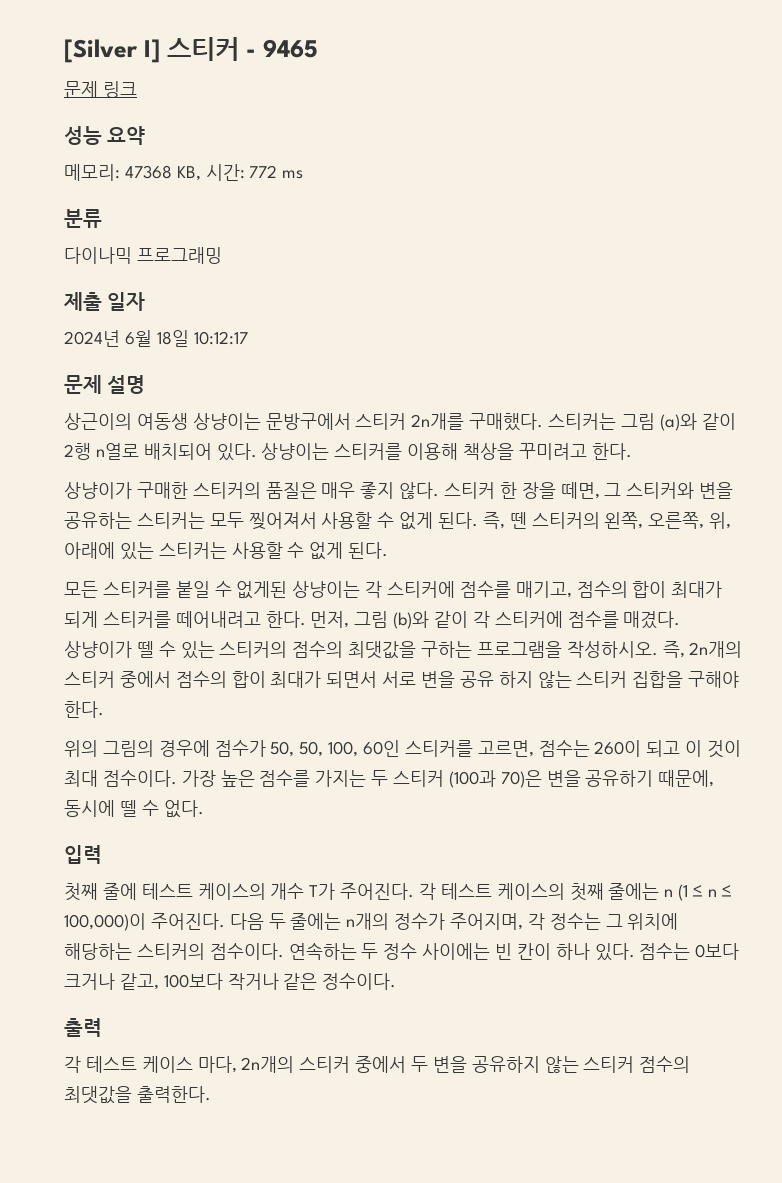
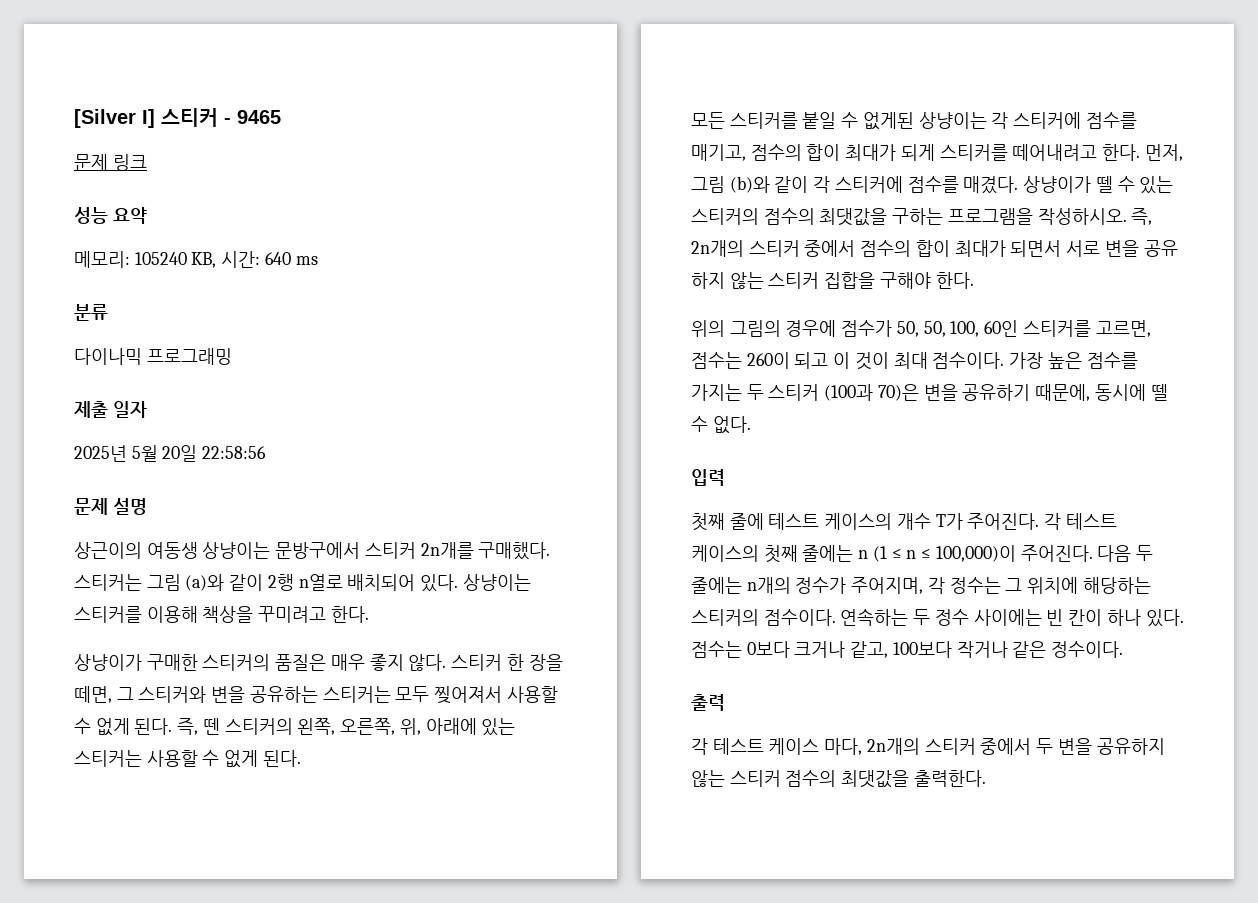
- 메모리: 47368 KB, 시간: 772 ms
+ 메모리: 105240 KB, 시간: 640 ms
- 2024년 6월 18일 10:12:17
+ 2025년 5월 20일 22:58:56

